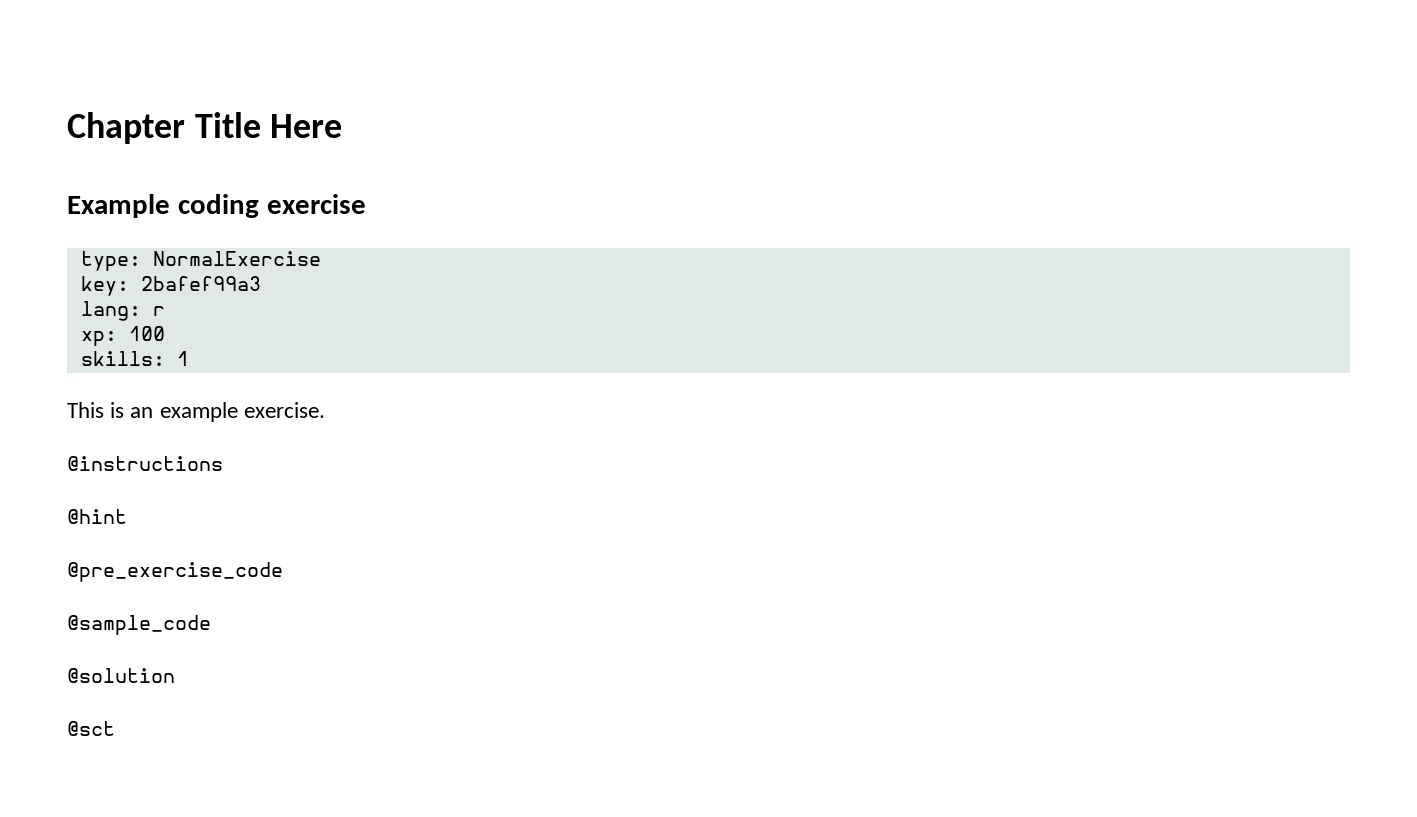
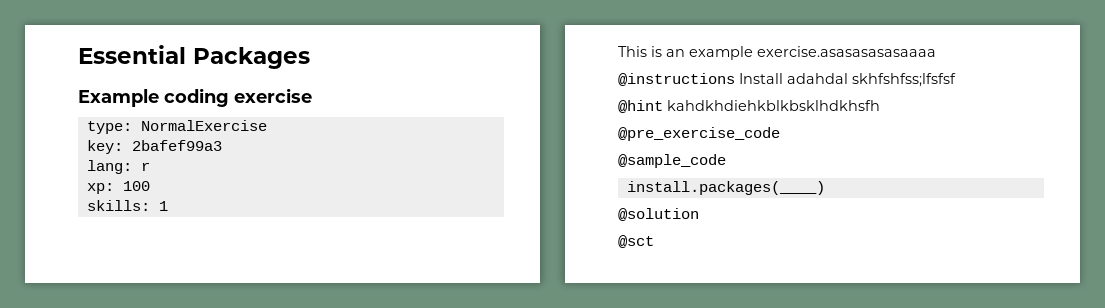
- Chapter Title Here
+ Essential Packages
- This is an example exercise.
+ This is an example exercise.asasasasasaaaa
- @instructions
+ @instructions Install adahdal skhfshfss;lfsfsf
- @hint
+ @hint kahdkhdiehkblkbsklhdkhsfh
+ install.packages(____)

